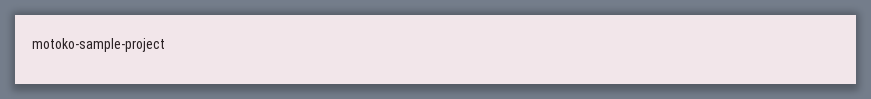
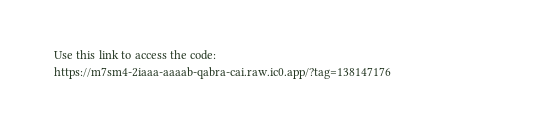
- motoko-sample-project
+ Use this link to access the code: https://m7sm4-2iaaa-aaaab-qabra-cai.raw.ic0.app/?tag=138147176

